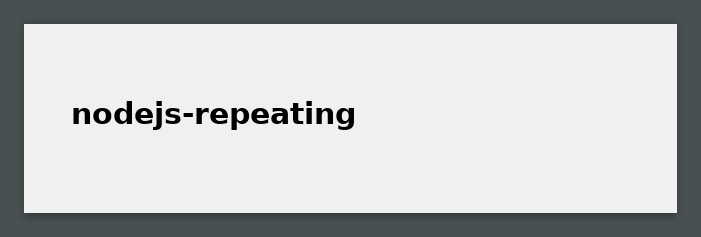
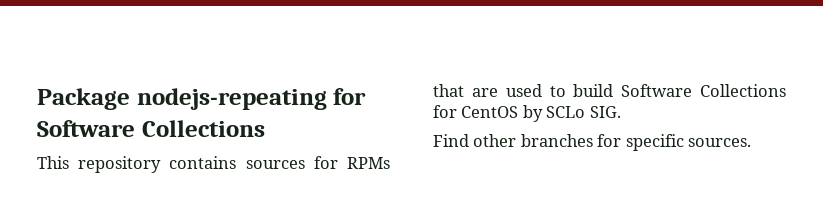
- nodejs-repeating
+ Package nodejs-repeating for Software Collections
+ This repository contains sources for RPMs that are used to build Software Collections for CentOS by SCLo SIG.
+ Find other branches for specific sources.

